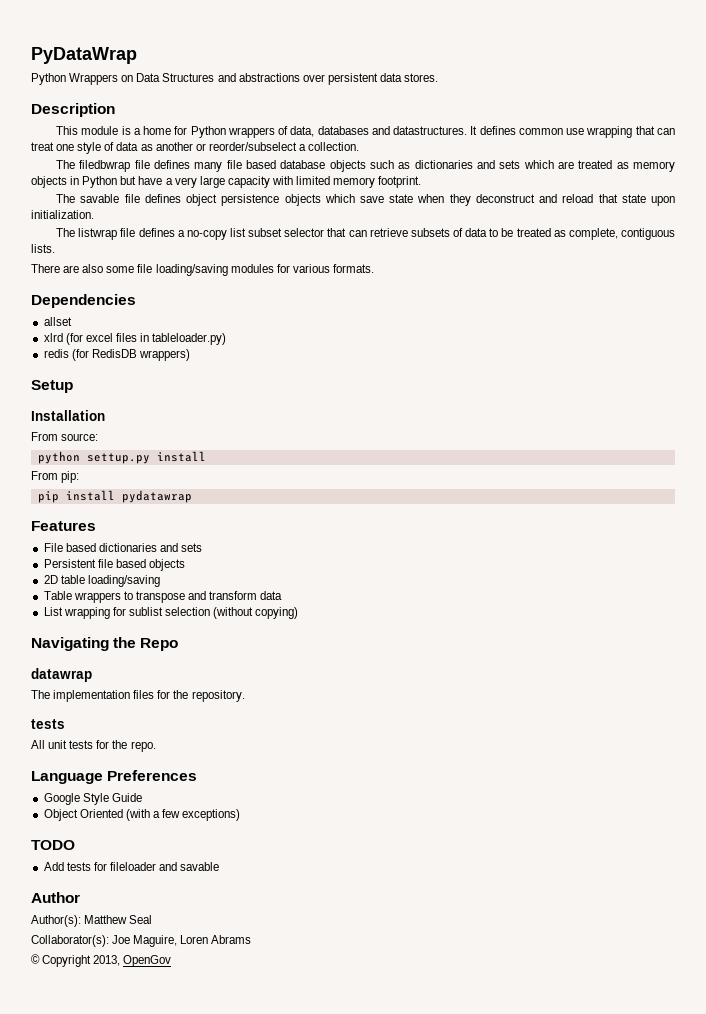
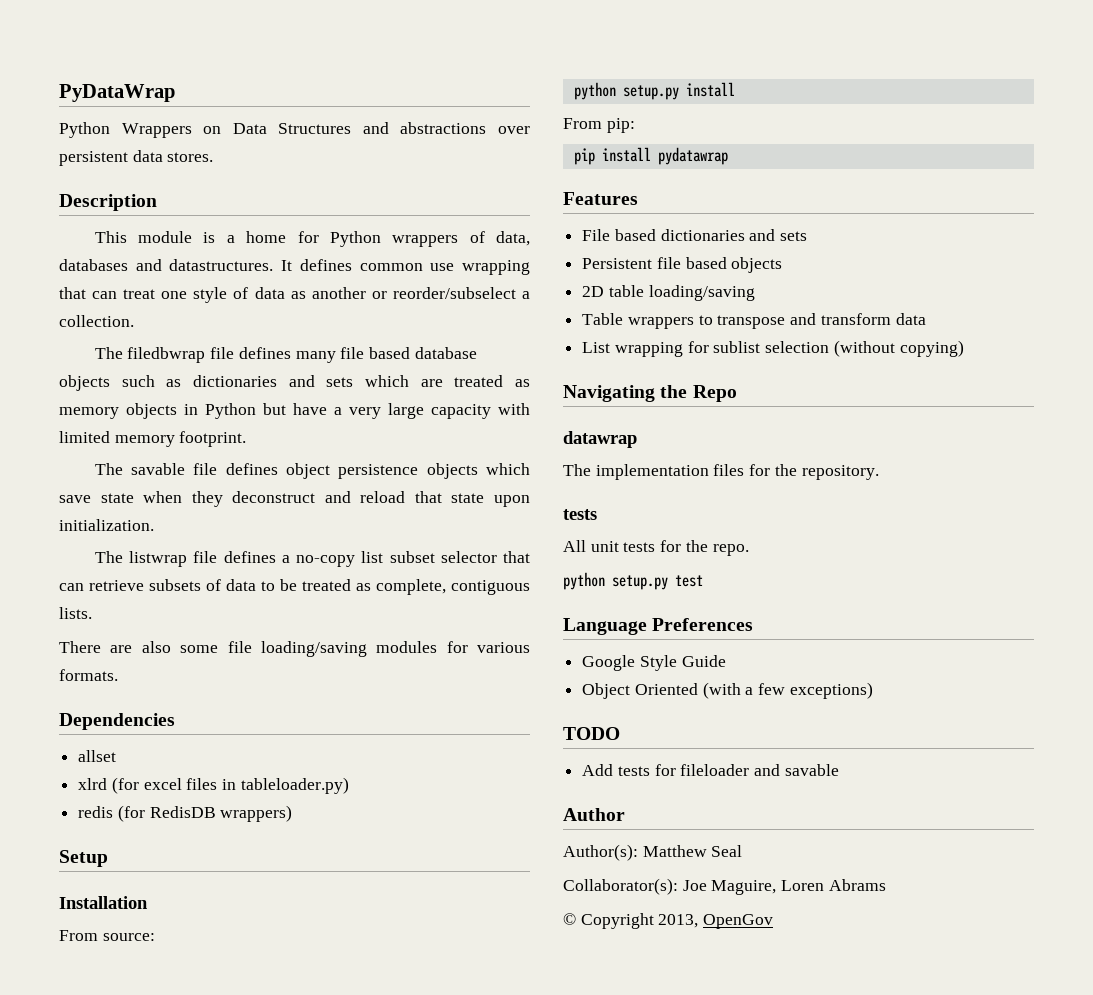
- python settup.py install
+ python setup.py install
+ python setup.py test

